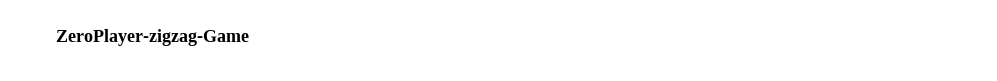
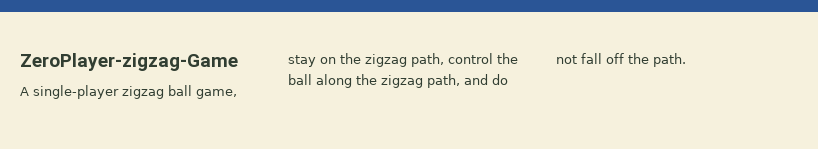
+ A single-player zigzag ball game, stay on the zigzag path, control the ball along the zigzag path, and do not fall off the path.

